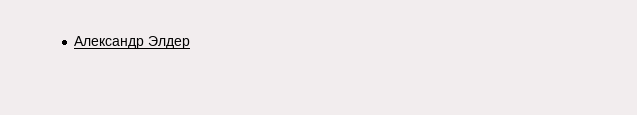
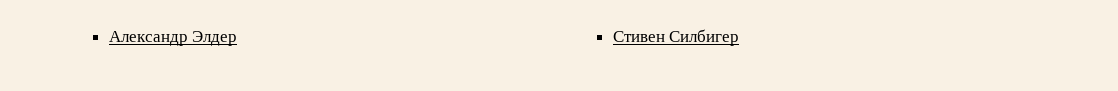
+ Стивен Силбигер

